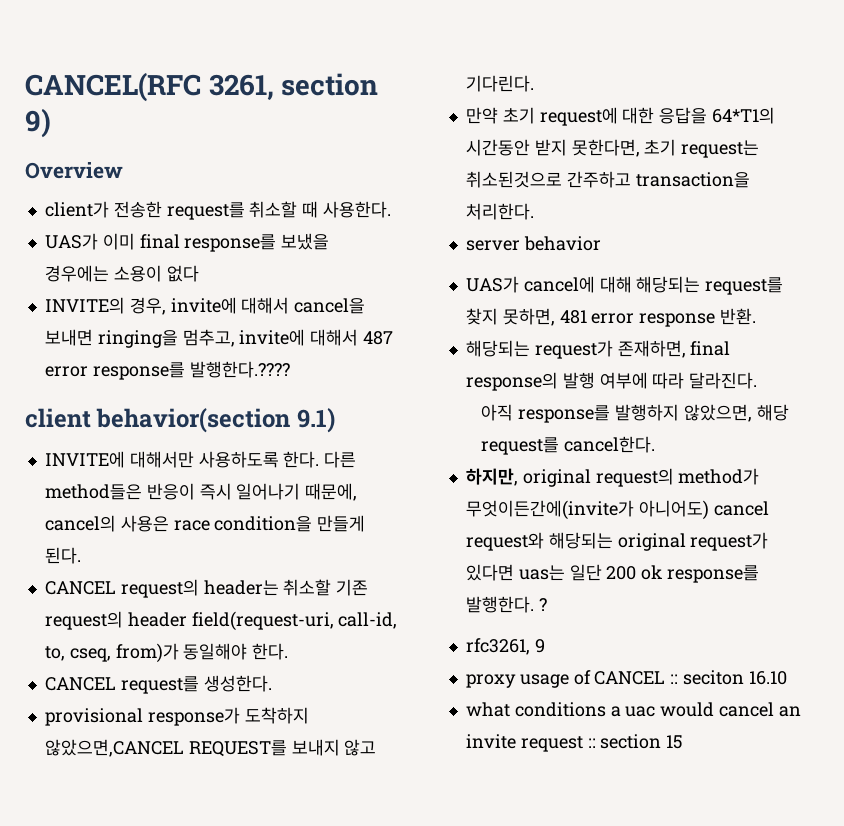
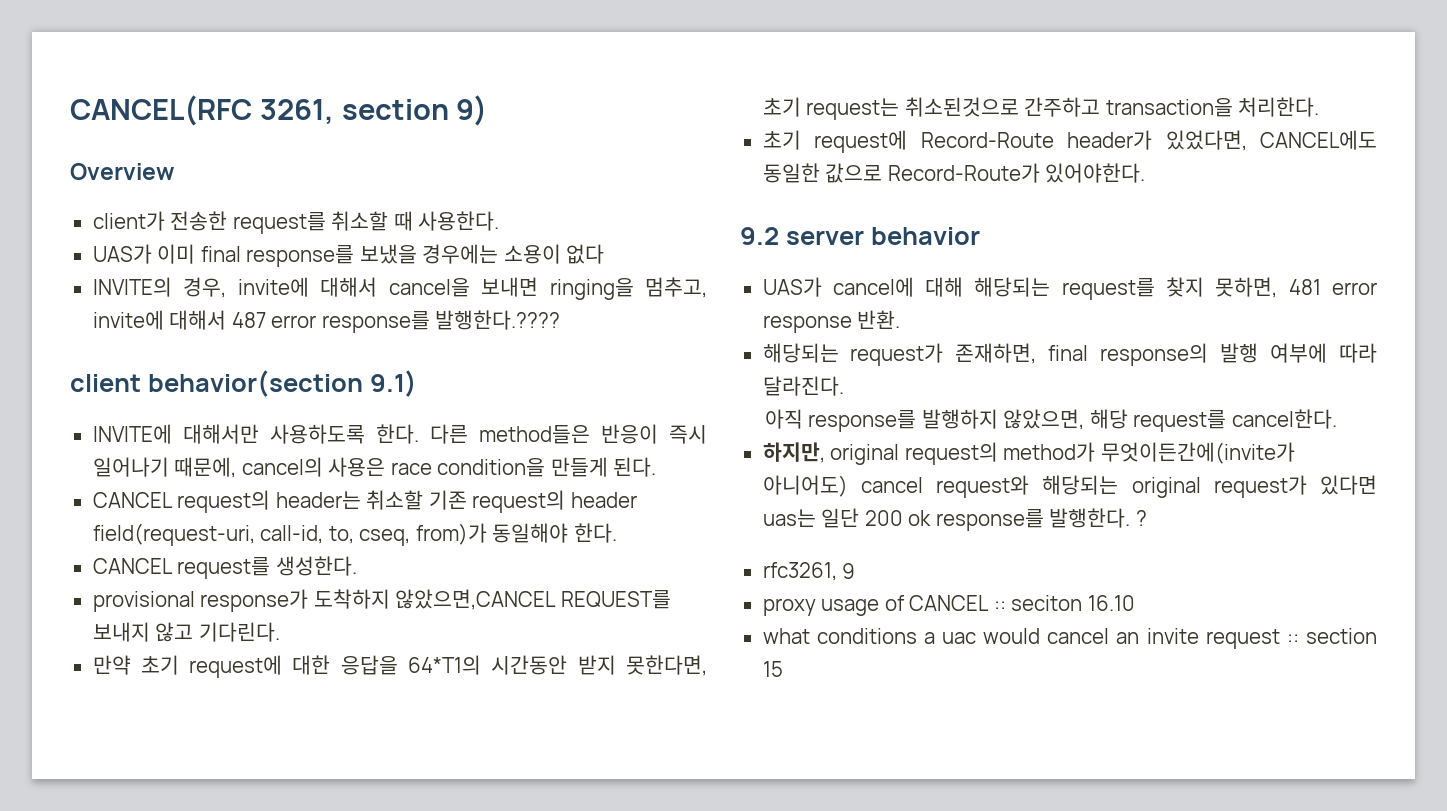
- server behavior
+ 초기 request에 Record-Route header가 있었다면, CANCEL에도 동일한 값으로 Record-Route가 있어야한다.
+ 9.2 server behavior

